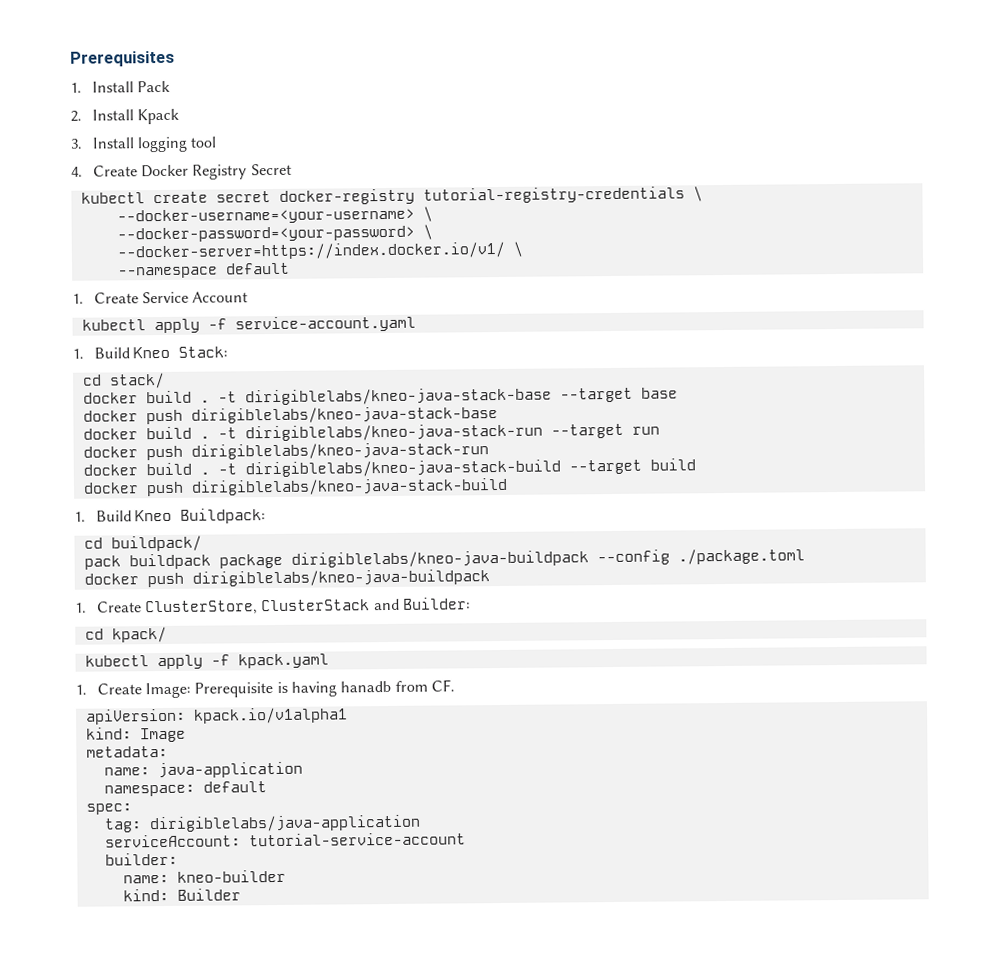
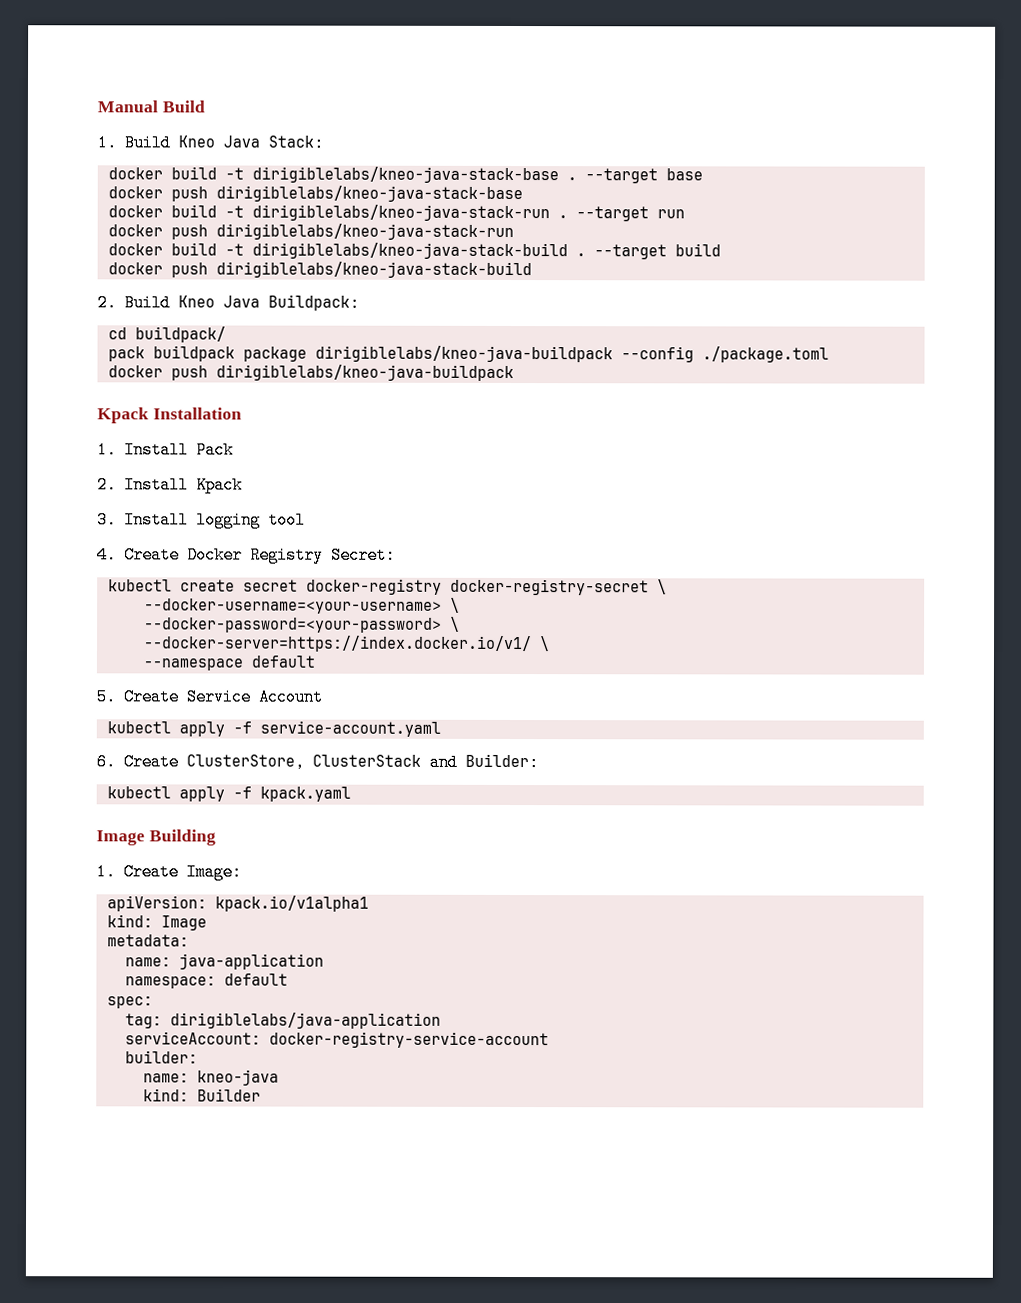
- Prerequisites
+ Manual Build
+ 1. Build Kneo Java Stack:
+ docker build -t dirigiblelabs/kneo-java-stack-base . --target base
+ docker push dirigiblelabs/kneo-java-stack-base
+ docker build -t dirigiblelabs/kneo-java-stack-run . --target run
+ docker push dirigiblelabs/kneo-java-stack-run
+ docker build -t dirigiblelabs/kneo-java-stack-build . --target build
+ docker push dirigiblelabs/kneo-java-stack-build
+ 2. Build Kneo Java Buildpack:
+ cd buildpack/
+ pack buildpack package dirigiblelabs/kneo-java-buildpack --config ./package.toml
+ docker push dirigiblelabs/kneo-java-buildpack
+ Kpack Installation
- 4. Create Docker Registry Secret
+ 4. Create Docker Registry Secret:
- kubectl create secret docker-registry tutorial-registry-credentials \
+ kubectl create secret docker-registry docker-registry-secret \
- 1. Create Service Account
+ 5. Create Service Account
- 1. Build Kneo Stack:
- cd stack/
- docker build . -t dirigiblelabs/kneo-java-stack-base --target base
- docker push dirigiblelabs/kneo-java-stack-base
- docker build . -t dirigiblelabs/kneo-java-stack-run --target run
- docker push dirigiblelabs/kneo-java-stack-run
- docker build . -t dirigiblelabs/kneo-java-stack-build --target build
- docker push dirigiblelabs/kneo-java-stack-build
- 1. Build Kneo Buildpack:
- cd buildpack/
- pack buildpack package dirigiblelabs/kneo-java-buildpack --config ./package.toml
- docker push dirigiblelabs/kneo-java-buildpack
- 1. Create ClusterStore, ClusterStack and Builder:
+ 6. Create ClusterStore, ClusterStack and Builder:
- cd kpack/
+ Image Building
- 1. Create Image: Prerequisite is having hanadb from CF.
+ 1. Create Image:
- serviceAccount: tutorial-service-account
+ serviceAccount: docker-registry-service-account
- name: kneo-builder
+ name: kneo-java

